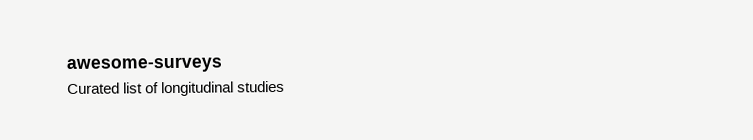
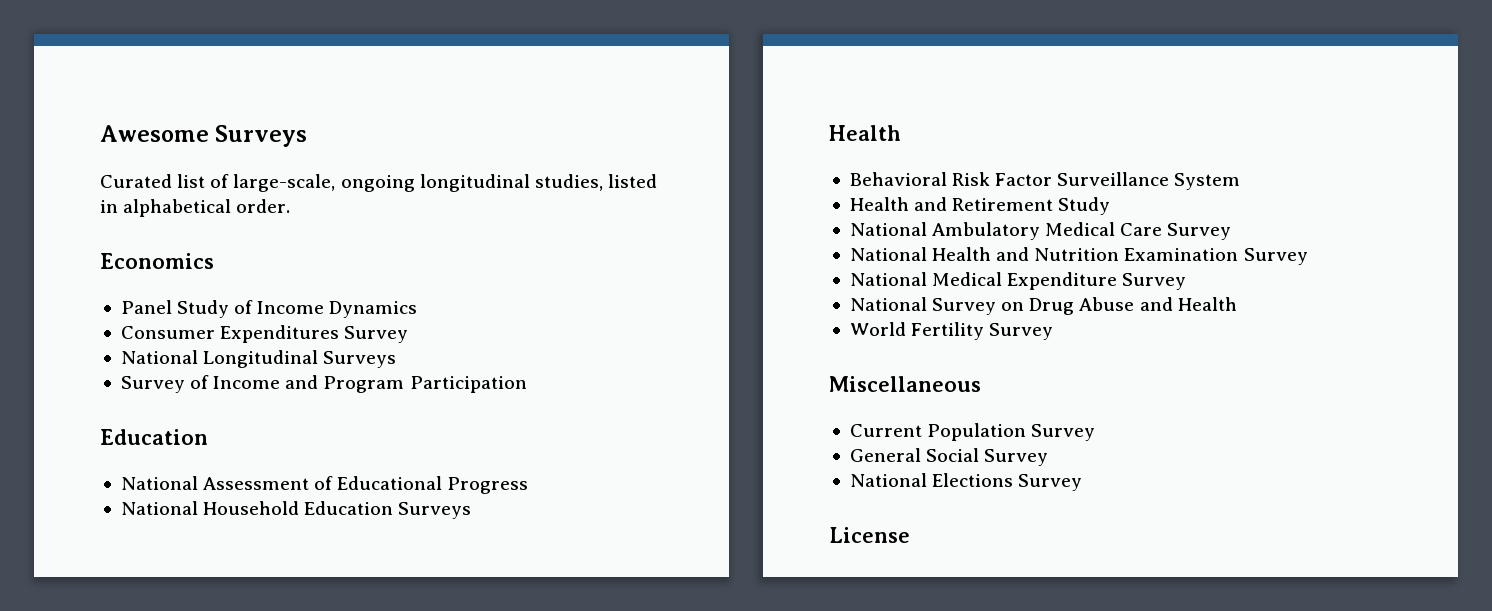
- awesome-surveys
+ Awesome Surveys
- Curated list of longitudinal studies
+ Curated list of large-scale, ongoing longitudinal studies, listed in alphabetical order.
+ Economics
+ Panel Study of Income Dynamics
+ Consumer Expenditures Survey
+ National Longitudinal Surveys
+ Survey of Income and Program Participation
+ Education
+ National Assessment of Educational Progress
+ National Household Education Surveys
+ Health
+ Behavioral Risk Factor Surveillance System
+ Health and Retirement Study
+ National Ambulatory Medical Care Survey
+ National Health and Nutrition Examination Survey
+ National Medical Expenditure Survey
+ National Survey on Drug Abuse and Health
+ World Fertility Survey
+ Miscellaneous
+ Current Population Survey
+ General Social Survey
+ National Elections Survey
+ License

